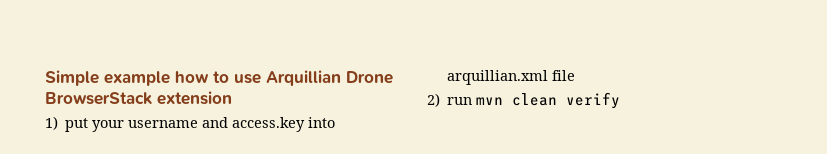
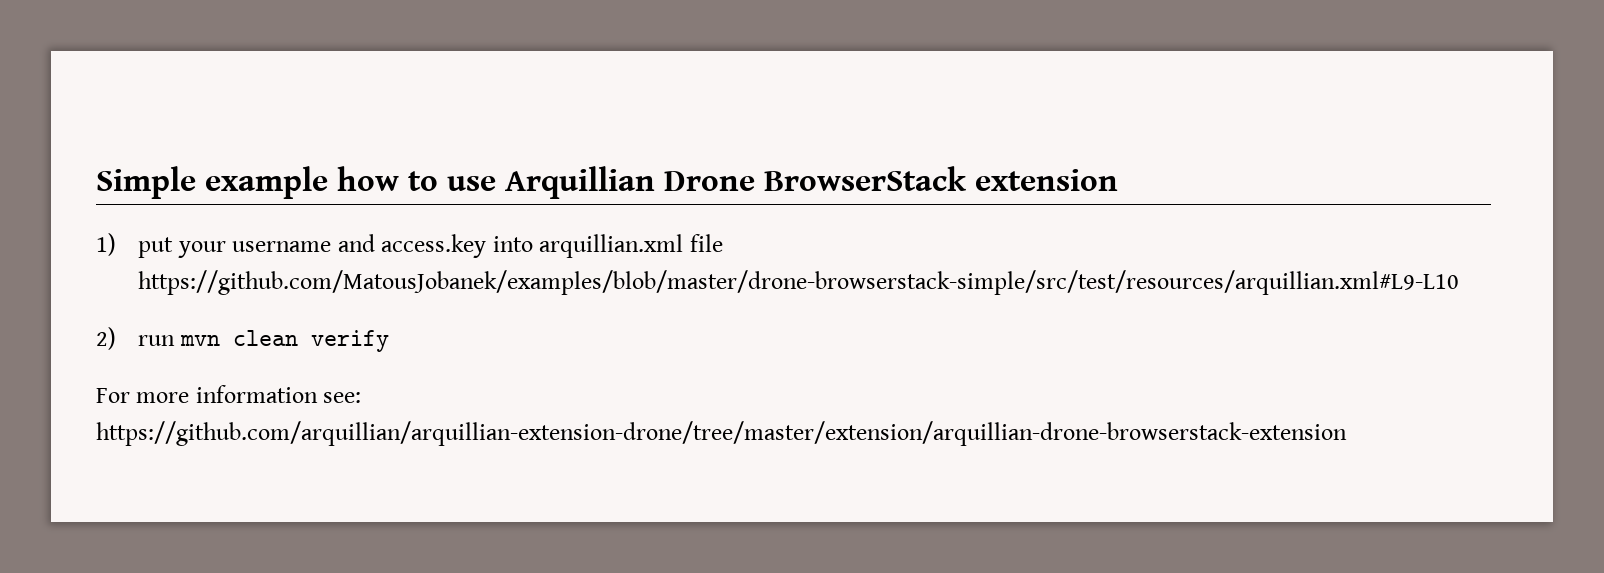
- 1) put your username and access.key into arquillian.xml file
+ 1) put your username and access.key into arquillian.xml file https://github.com/MatousJobanek/examples/blob/master/drone-browserstack-simple/src/test/resources/arquillian.xml#L9-L10
+ For more information see: https://github.com/arquillian/arquillian-extension-drone/tree/master/extension/arquillian-drone-browserstack-extension

